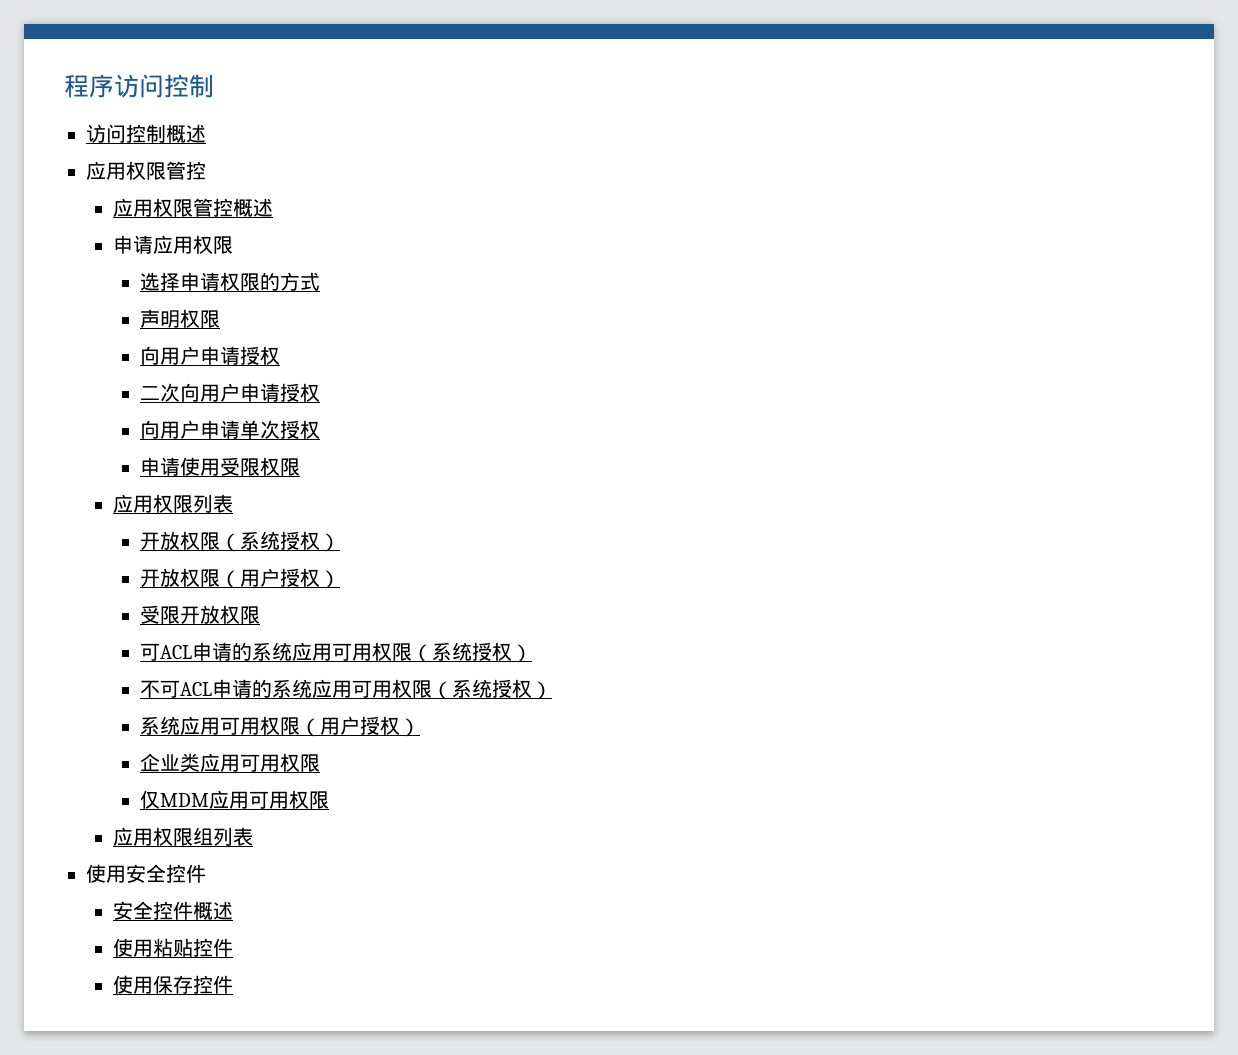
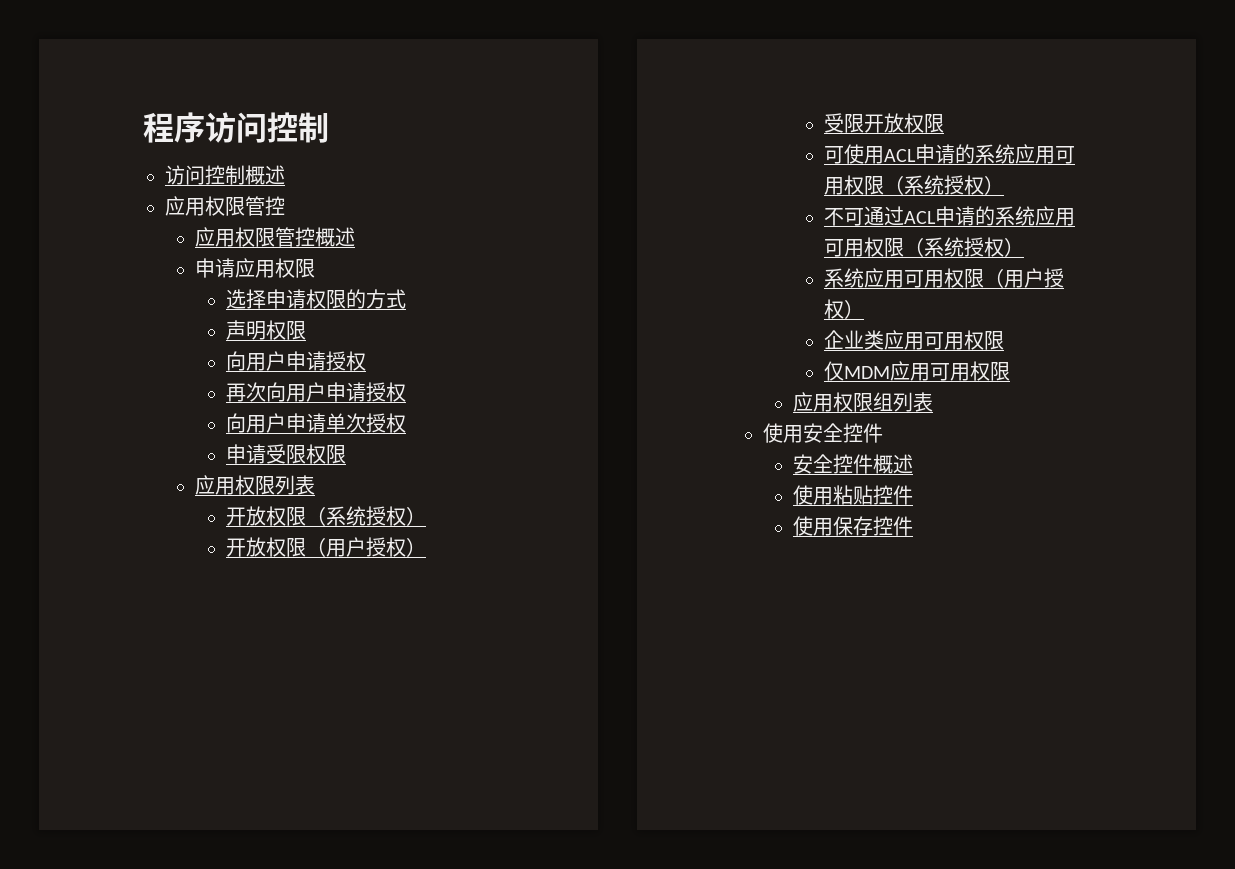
- 二次向用户申请授权
+ 再次向用户申请授权
- 申请使用受限权限
+ 申请受限权限
  受限开放权限
- 可ACL申请的系统应用可用权限（系统授权）
+ 可使用ACL申请的系统应用可用权限（系统授权）
- 不可ACL申请的系统应用可用权限（系统授权）
+ 不可通过ACL申请的系统应用可用权限（系统授权）

